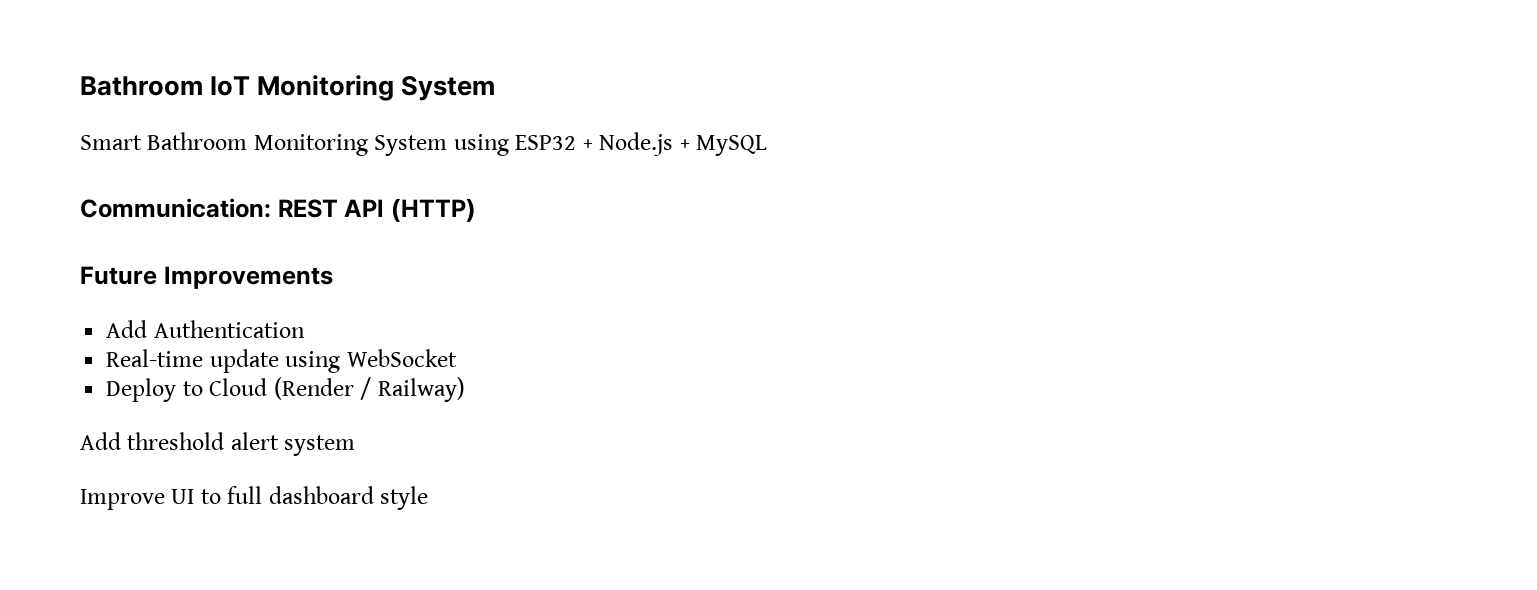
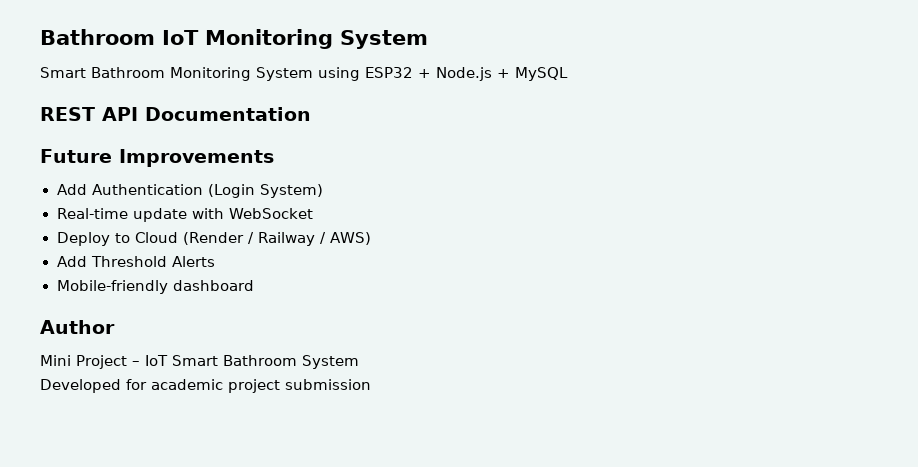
- Communication: REST API (HTTP)
+ REST API Documentation
- Add Authentication
+ Add Authentication (Login System)
- Real-time update using WebSocket
+ Real-time update with WebSocket
- Deploy to Cloud (Render / Railway)
- Add threshold alert system
- Improve UI to full dashboard style
+ Deploy to Cloud (Render / Railway / AWS)
+ Add Threshold Alerts
+ Mobile-friendly dashboard
+ Author
+ Mini Project – IoT Smart Bathroom System
+ Developed for academic project submission

